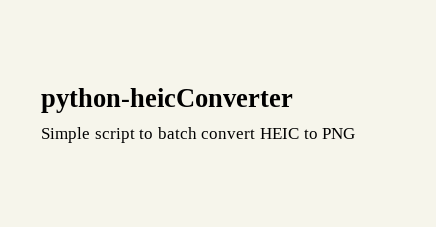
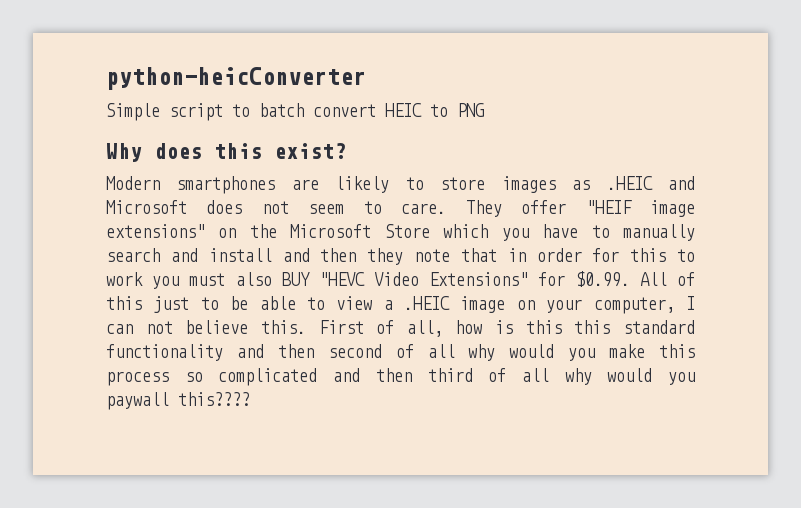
+ Why does this exist?
+ Modern smartphones are likely to store images as .HEIC and Microsoft does not seem to care. They offer "HEIF image extensions" on the Microsoft Store which you have to manually search and install and then they note that in order for this to work you must also BUY "HEVC Video Extensions" for $0.99. All of this just to be able to view a .HEIC image on your computer, I can not believe this. First of all, how is this this standard functionality and then second of all why would you make this process so complicated and then third of all why would you paywall this????

